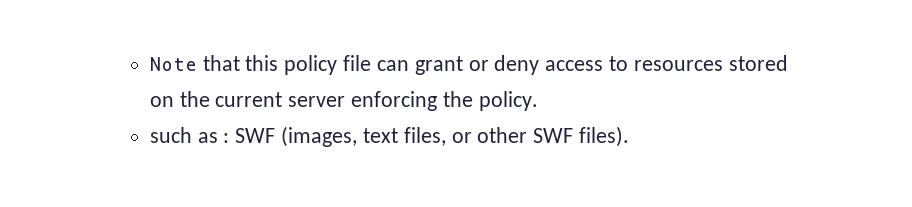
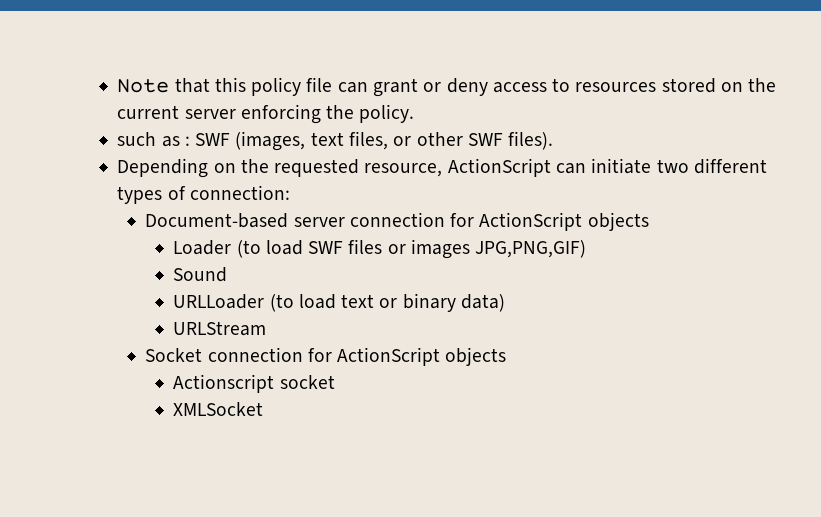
+ Depending on the requested resource, ActionScript can initiate two different types of connection:
+ Document-based server connection for ActionScript objects
+ Loader (to load SWF files or images JPG,PNG,GIF)
+ Sound
+ URLLoader (to load text or binary data)
+ URLStream
+ Socket connection for ActionScript objects
+ Actionscript socket
+ XMLSocket

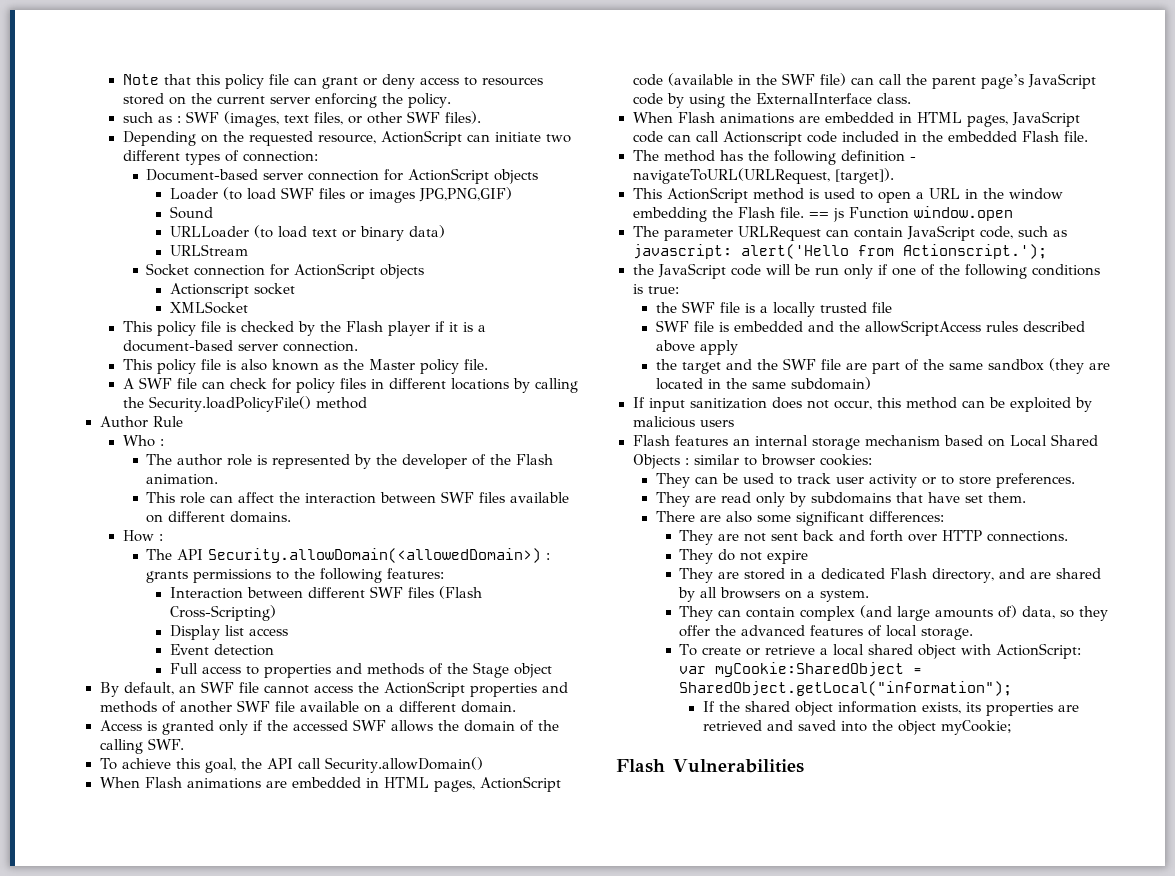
+ This policy file is checked by the Flash player if it is a document-based server connection.
+ This policy file is also known as the Master policy file.
+ A SWF file can check for policy files in different locations by calling the Security.loadPolicyFile() method
+ Author Rule
+ Who :
+ The author role is represented by the developer of the Flash animation.
+ This role can affect the interaction between SWF files available on different domains.
+ How :
+ The API Security.allowDomain(<allowedDomain>) : grants permissions to the following features:
+ Interaction between different SWF files (Flash Cross-Scripting)
+ Display list access
+ Event detection
+ Full access to properties and methods of the Stage object
+ By default, an SWF file cannot access the ActionScript properties and methods of another SWF file available on a different domain.
+ Access is granted only if the accessed SWF allows the domain of the calling SWF.
+ To achieve this goal, the API call Security.allowDomain()
+ When Flash animations are embedded in HTML pages, ActionScript code (available in the SWF file) can call the parent page’s JavaScript code by using the ExternalInterface class.
+ When Flash animations are embedded in HTML pages, JavaScript code can call Actionscript code included in the embedded Flash file.
+ The method has the following definition - navigateToURL(URLRequest, [target]).
+ This ActionScript method is used to open a URL in the window embedding the Flash file. == js Function window.open
+ The parameter URLRequest can contain JavaScript code, such as javascript: alert('Hello from Actionscript.');
+ the JavaScript code will be run only if one of the following conditions is true:
+ the SWF file is a locally trusted file
+ SWF file is embedded and the allowScriptAccess rules described above apply
+ the target and the SWF file are part of the same sandbox (they are located in the same subdomain)
+ If input sanitization does not occur, this method can be exploited by malicious users
+ Flash features an internal storage mechanism based on Local Shared Objects : similar to browser cookies:
+ They can be used to track user activity or to store preferences.
+ They are read only by subdomains that have set them.
+ There are also some significant differences:
+ They are not sent back and forth over HTTP connections.
+ They do not expire
+ They are stored in a dedicated Flash directory, and are shared by all browsers on a system.
+ They can contain complex (and large amounts of) data, so they offer the advanced features of local storage.
+ To create or retrieve a local shared object with ActionScript: var myCookie:SharedObject = SharedObject.getLocal("information");
+ If the shared object information exists, its properties are retrieved and saved into the object myCookie;
+ Flash Vulnerabilities

